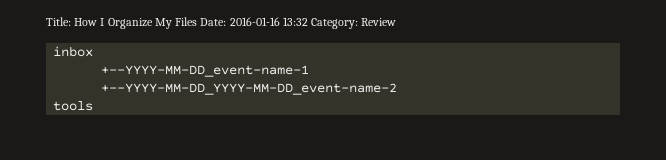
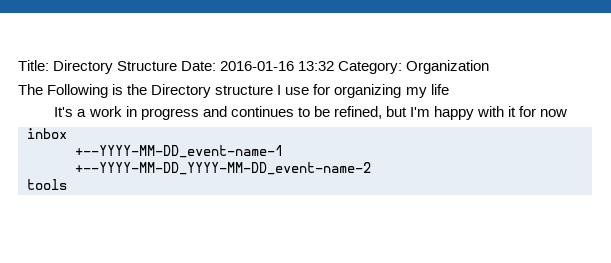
- Title: How I Organize My Files Date: 2016-01-16 13:32 Category: Review
+ Title: Directory Structure Date: 2016-01-16 13:32 Category: Organization
+ The Following is the Directory structure I use for organizing my life
+ It's a work in progress and continues to be refined, but I'm happy with it for now

